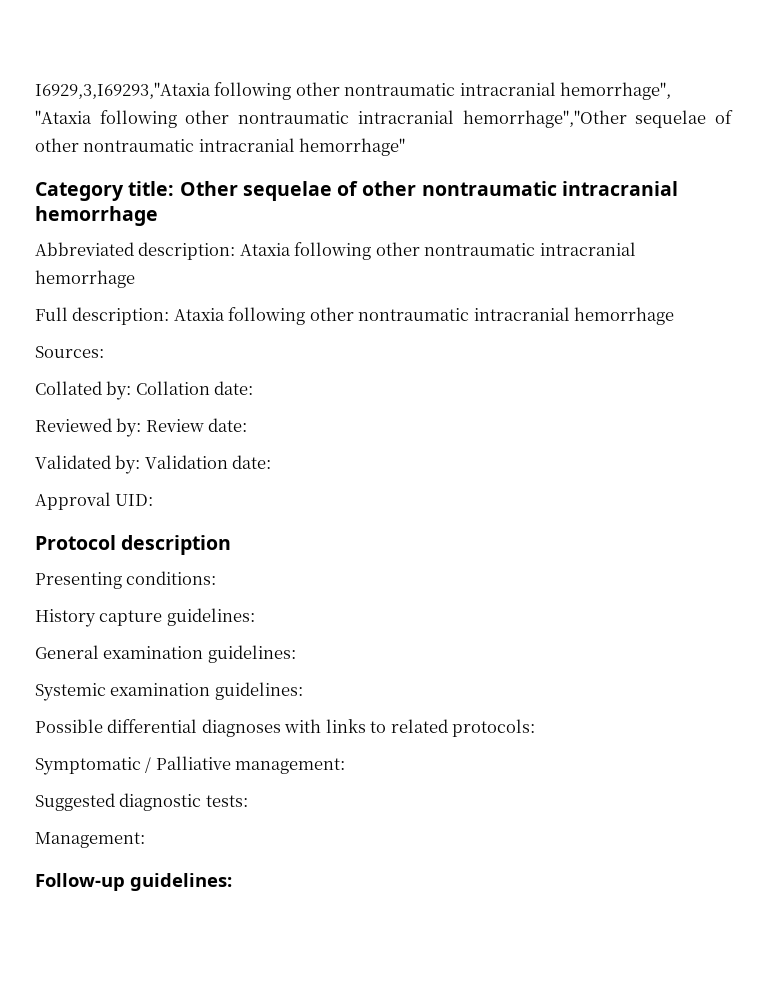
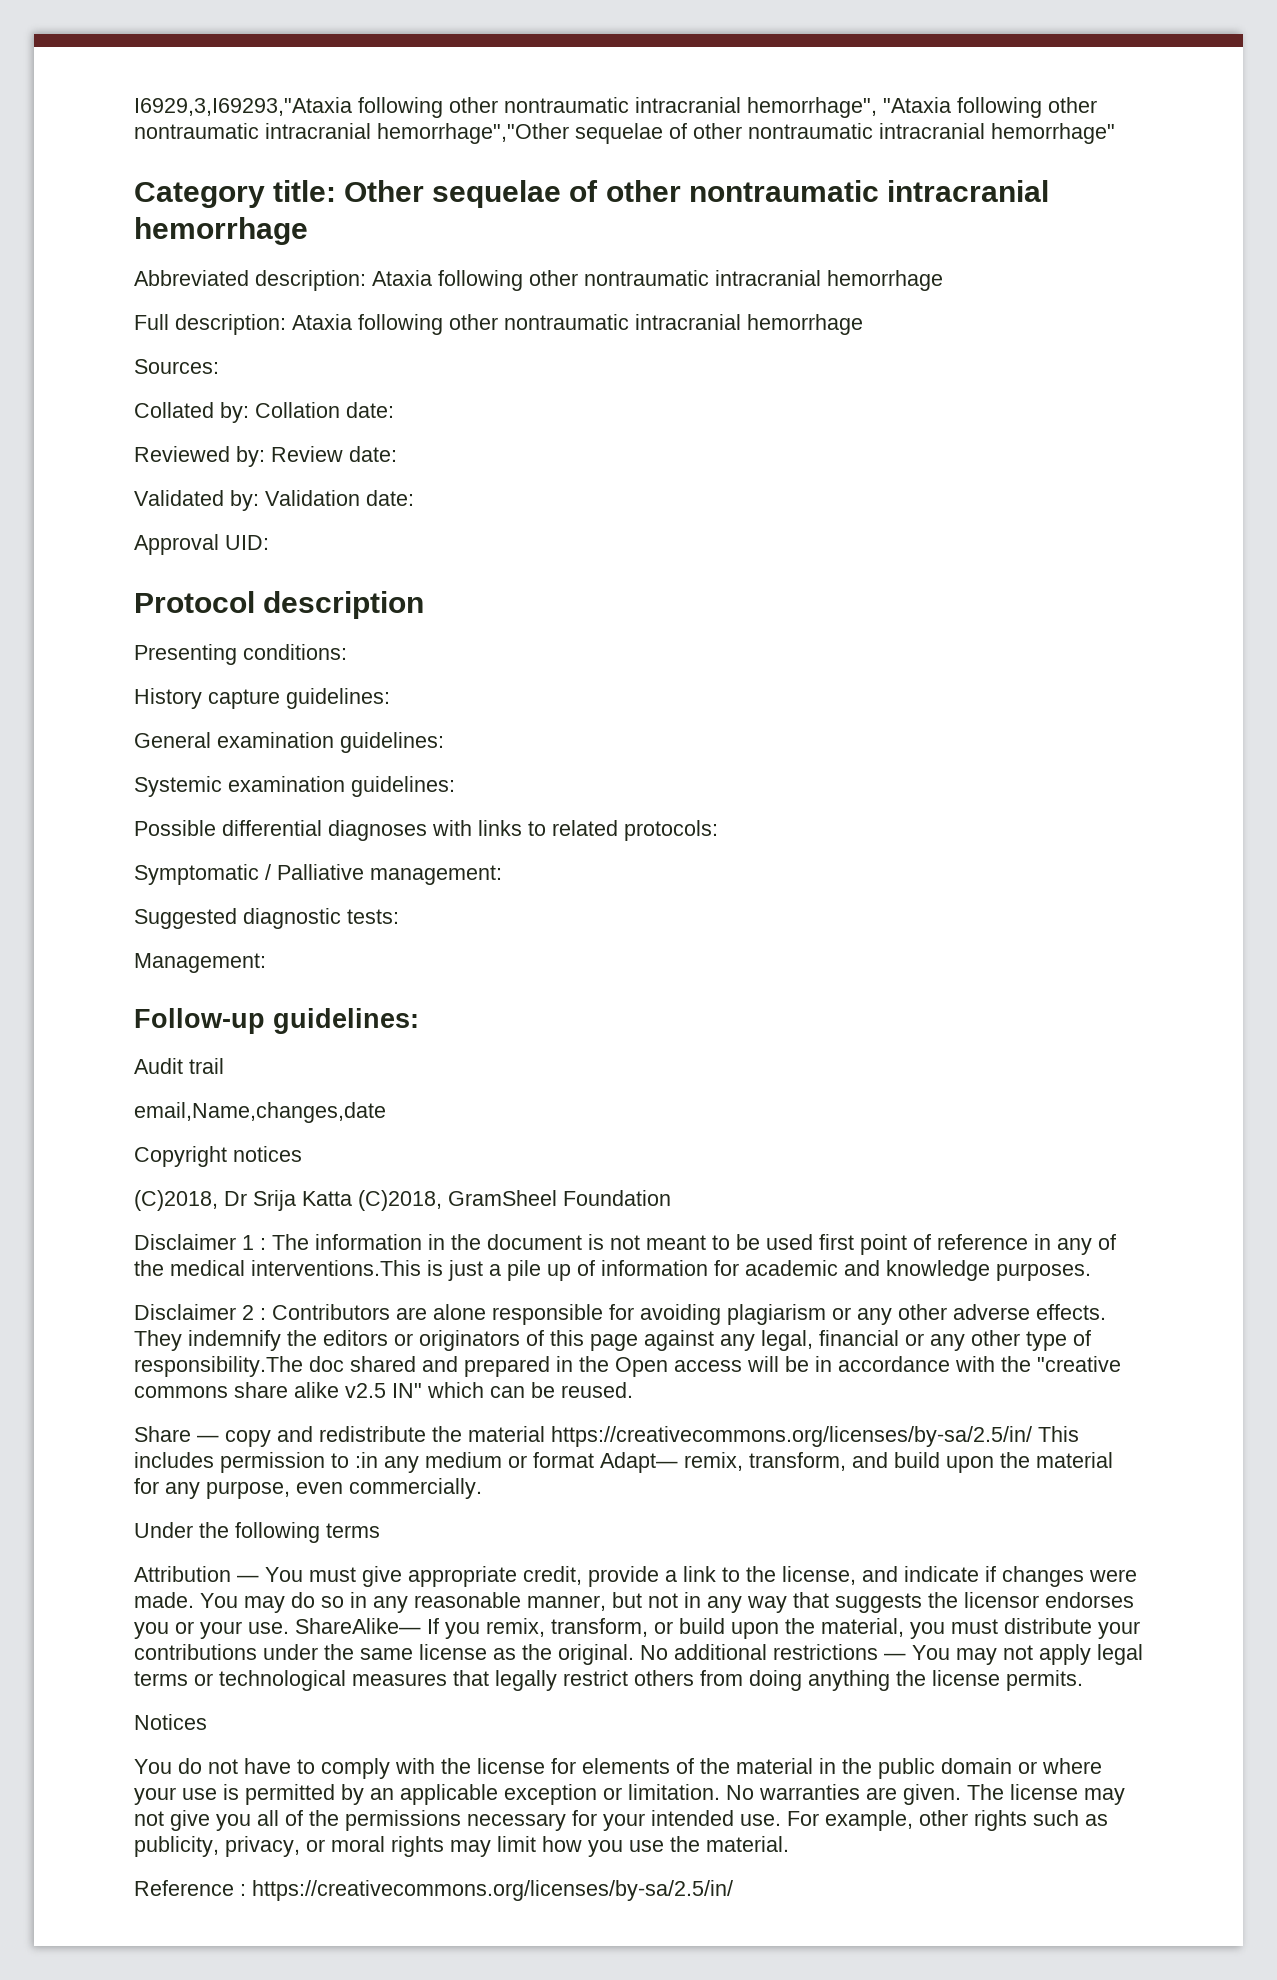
+ Audit trail
+ email,Name,changes,date
+ Copyright notices
+ (C)2018, Dr Srija Katta (C)2018, GramSheel Foundation
+ Disclaimer 1 : The information in the document is not meant to be used first point of reference in any of the medical interventions.This is just a pile up of information for academic and knowledge purposes.
+ Disclaimer 2 : Contributors are alone responsible for avoiding plagiarism or any other adverse effects. They indemnify the editors or originators of this page against any legal, financial or any other type of responsibility.The doc shared and prepared in the Open access will be in accordance with the "creative commons share alike v2.5 IN" which can be reused.
+ Share — copy and redistribute the material https://creativecommons.org/licenses/by-sa/2.5/in/ This includes permission to :in any medium or format Adapt— remix, transform, and build upon the material for any purpose, even commercially.
+ Under the following terms
+ Attribution — You must give appropriate credit, provide a link to the license, and indicate if changes were made. You may do so in any reasonable manner, but not in any way that suggests the licensor endorses you or your use. ShareAlike— If you remix, transform, or build upon the material, you must distribute your contributions under the same license as the original. No additional restrictions — You may not apply legal terms or technological measures that legally restrict others from doing anything the license permits.
+ Notices
+ You do not have to comply with the license for elements of the material in the public domain or where your use is permitted by an applicable exception or limitation. No warranties are given. The license may not give you all of the permissions necessary for your intended use. For example, other rights such as publicity, privacy, or moral rights may limit how you use the material.
+ Reference : https://creativecommons.org/licenses/by-sa/2.5/in/

